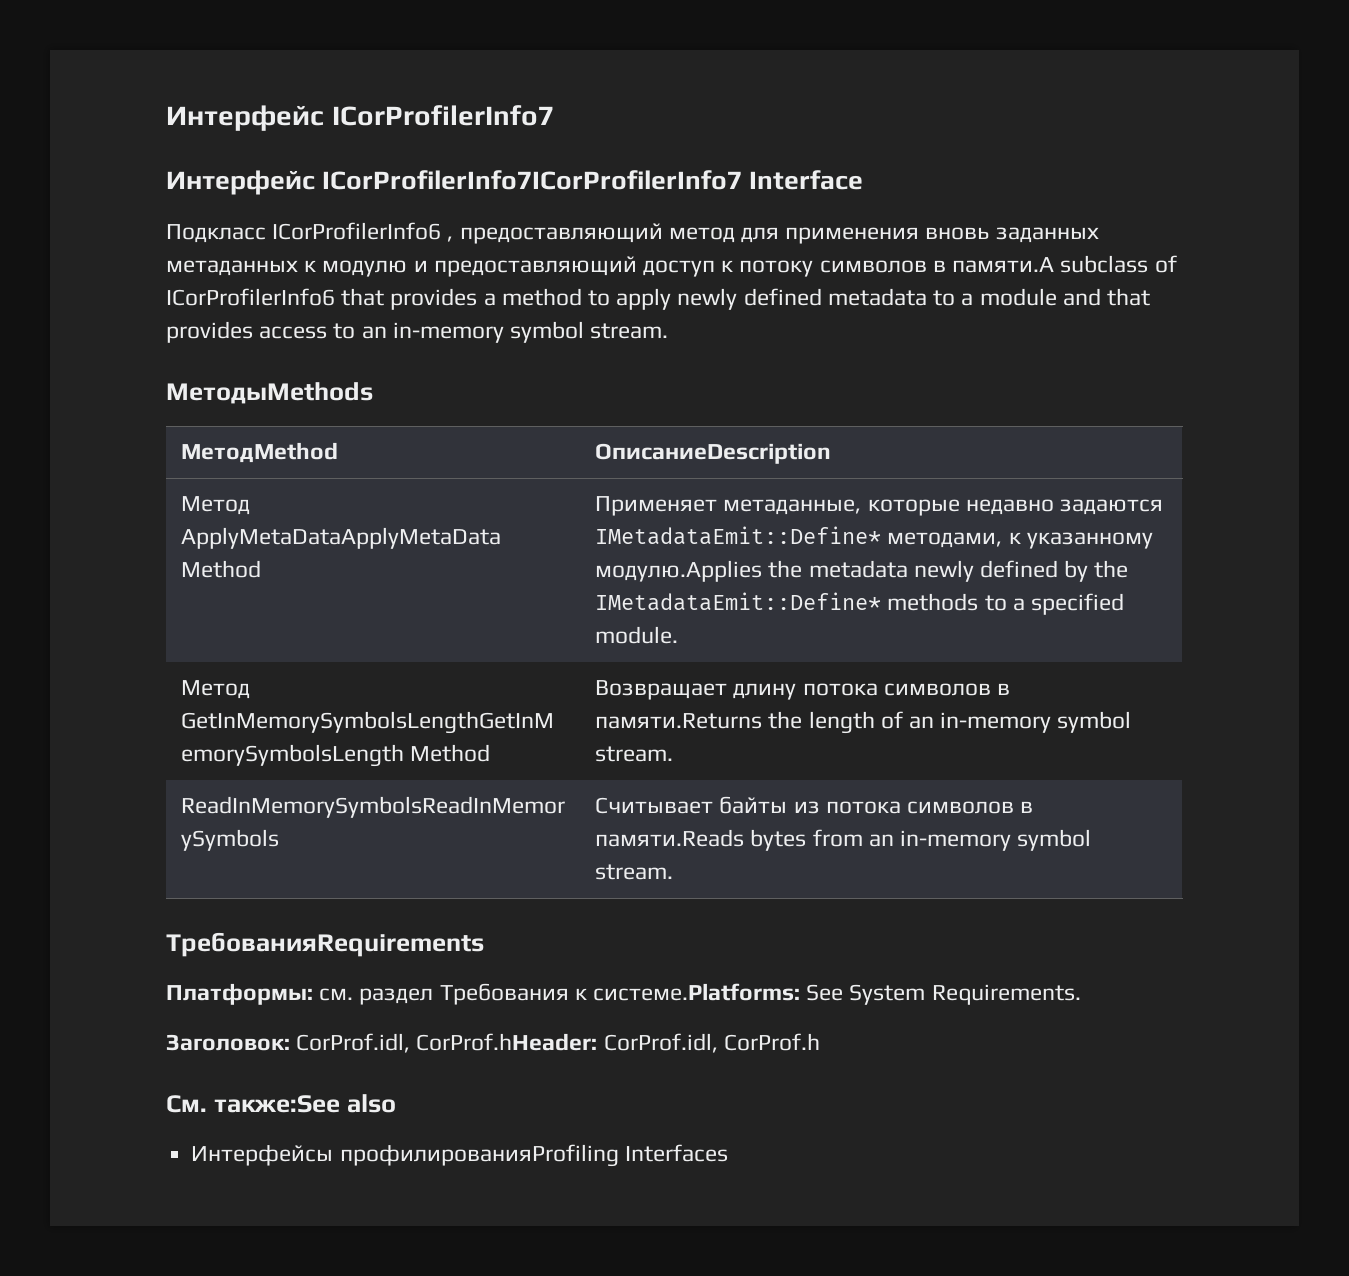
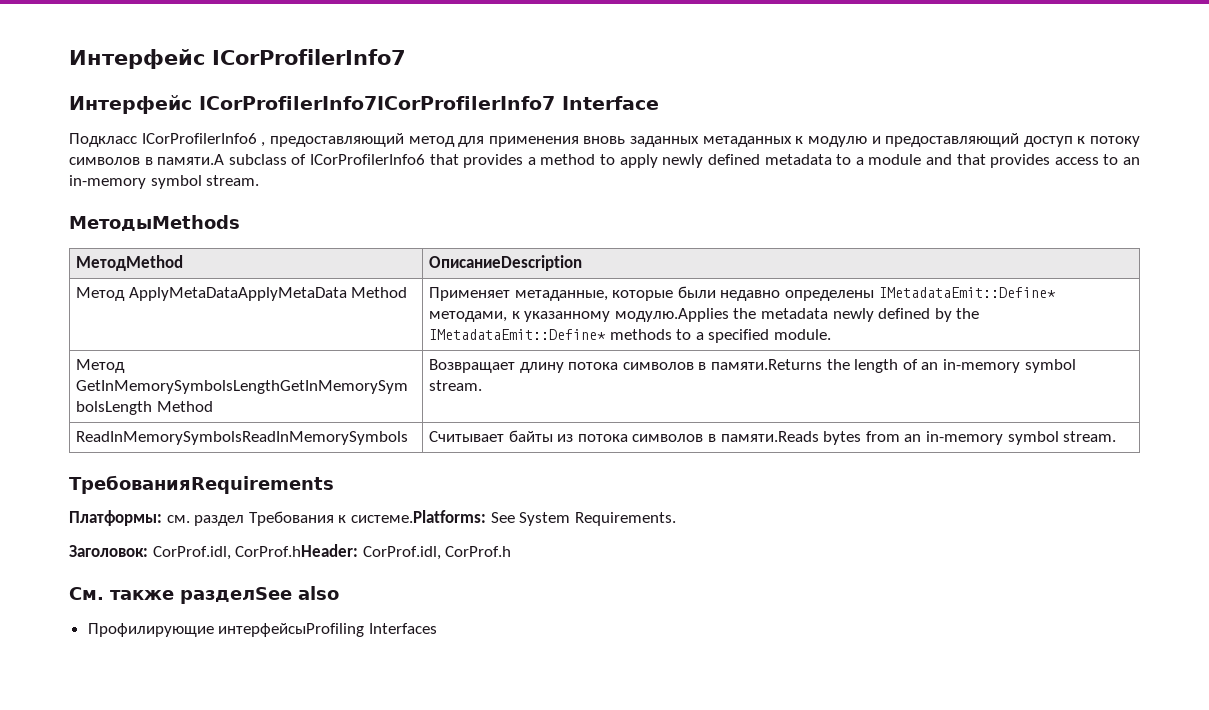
- Метод ApplyMetaDataApplyMetaData Method | Применяет метаданные, которые недавно задаются IMetadataEmit::Define* методами, к указанному модулю.Applies the metadata newly defined by the IMetadataEmit::Define* methods to a specified module.
+ Метод ApplyMetaDataApplyMetaData Method | Применяет метаданные, которые были недавно определены IMetadataEmit::Define* методами, к указанному модулю.Applies the metadata newly defined by the IMetadataEmit::Define* methods to a specified module.
- См. также:See also
+ См. также разделSee also
- Интерфейсы профилированияProfiling Interfaces
+ Профилирующие интерфейсыProfiling Interfaces

